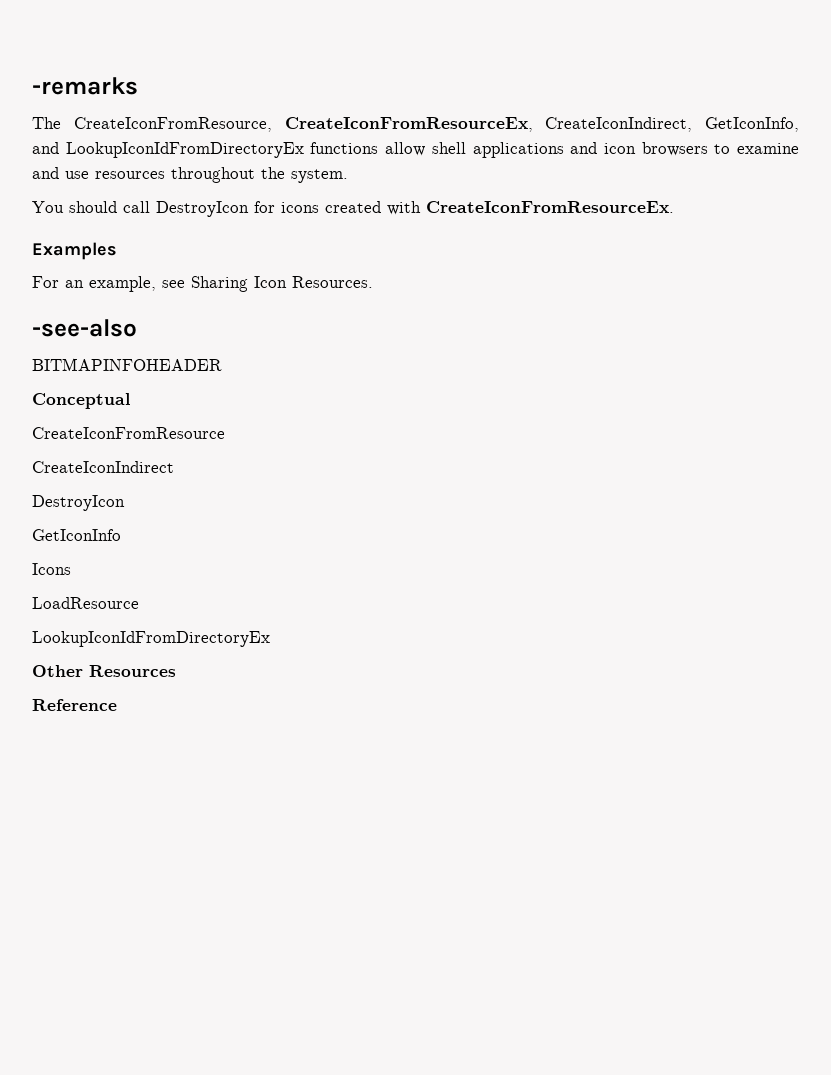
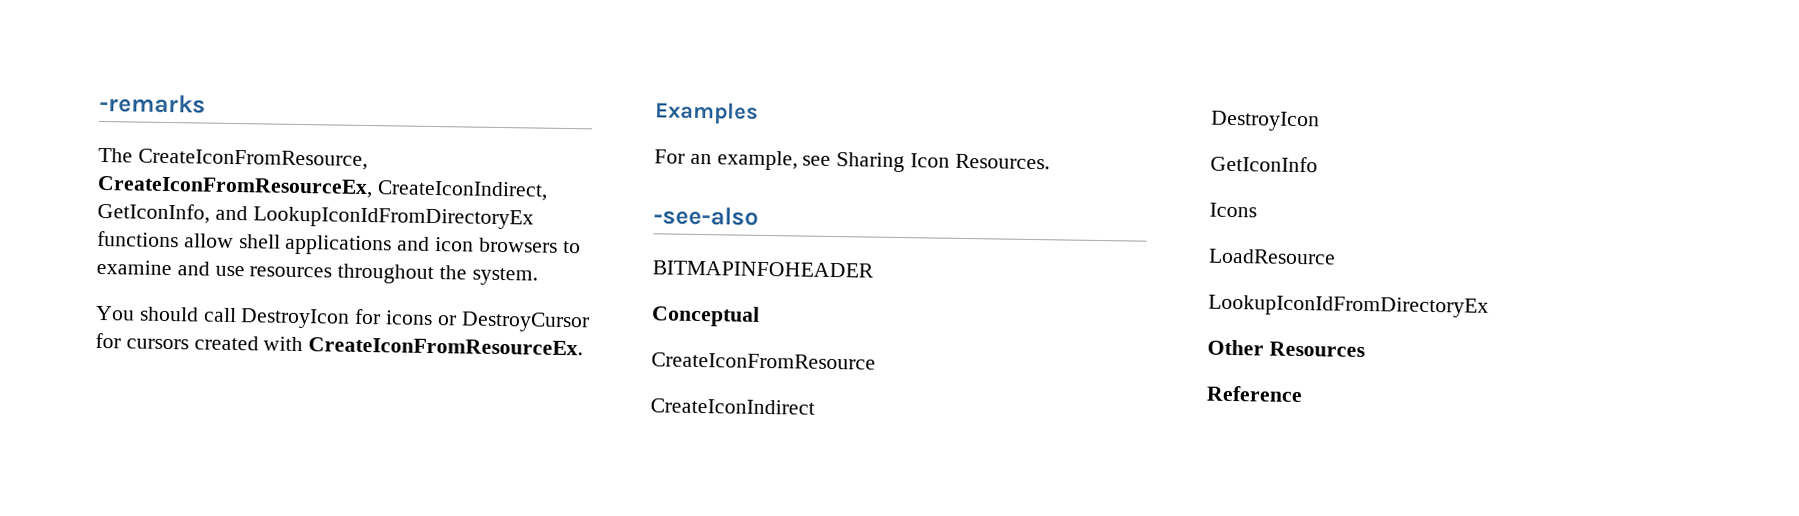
- You should call DestroyIcon for icons created with CreateIconFromResourceEx.
+ You should call DestroyIcon for icons or DestroyCursor for cursors created with CreateIconFromResourceEx.

